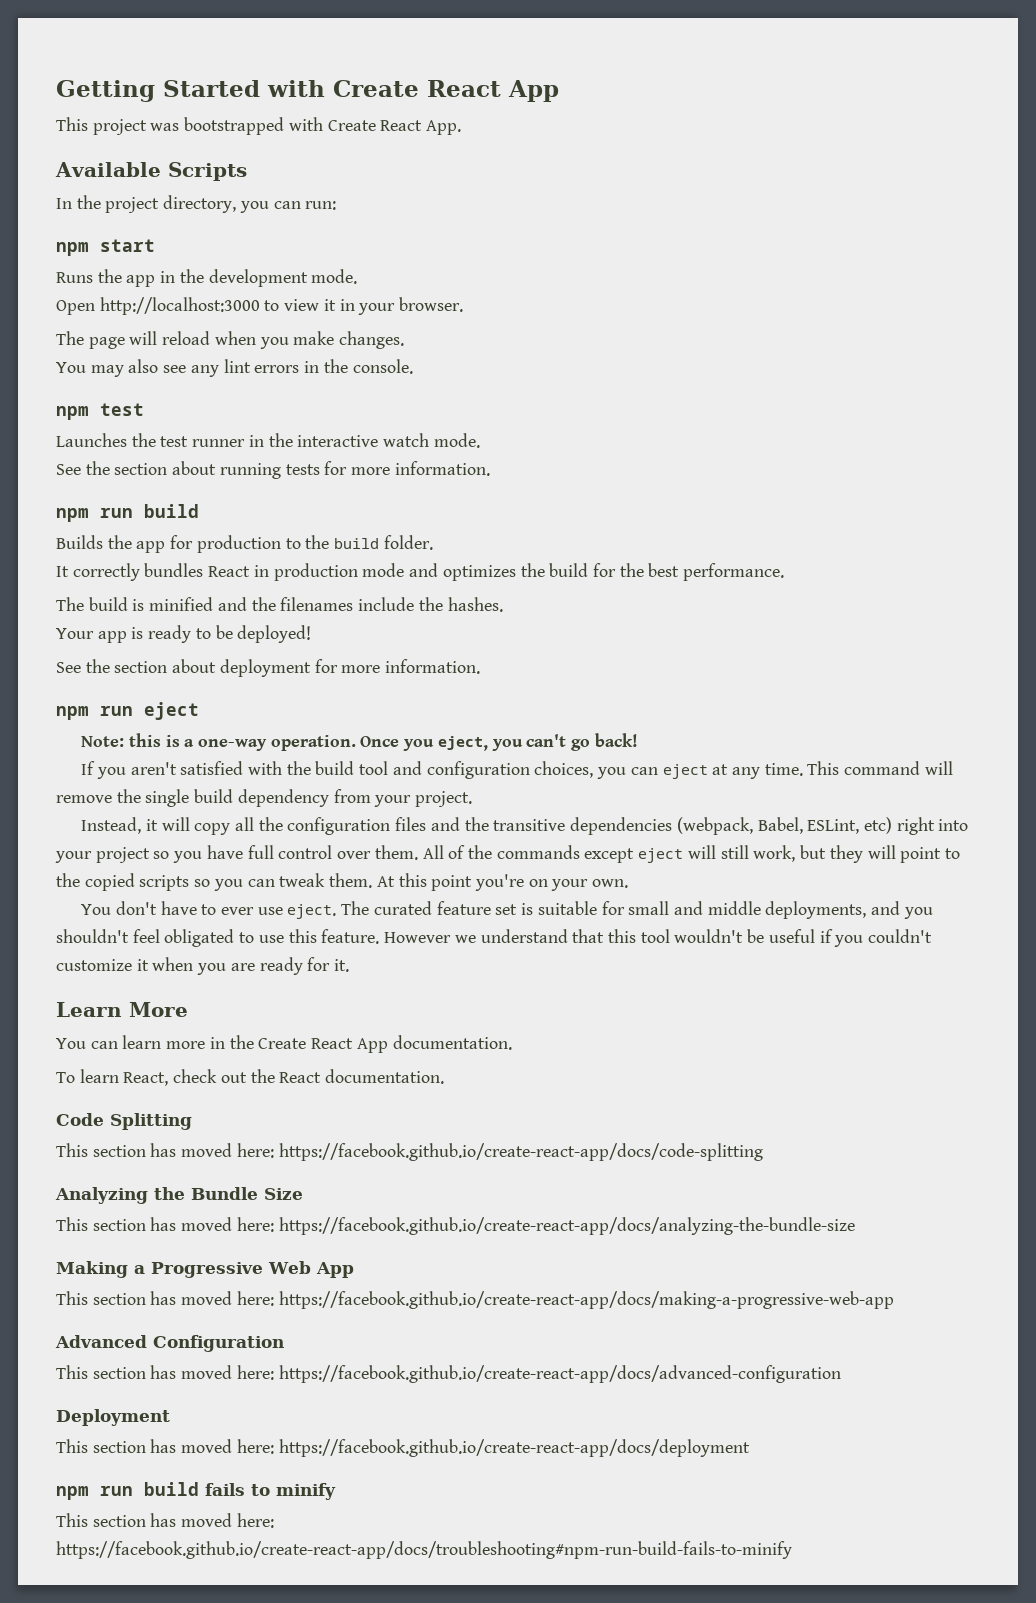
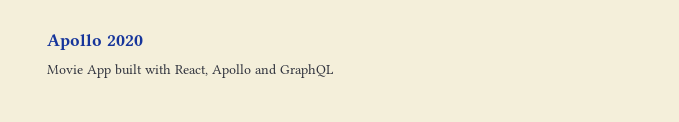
- Getting Started with Create React App
- This project was bootstrapped with Create React App.
- Available Scripts
- In the project directory, you can run:
- npm start
- Runs the app in the development mode.
- Open http://localhost:3000 to view it in your browser.
- The page will reload when you make changes.
- You may also see any lint errors in the console.
- npm test
- Launches the test runner in the interactive watch mode.
- See the section about running tests for more information.
- npm run build
- Builds the app for production to the build folder.
- It correctly bundles React in production mode and optimizes the build for the best performance.
- The build is minified and the filenames include the hashes.
- Your app is ready to be deployed!
- See the section about deployment for more information.
- npm run eject
- Note: this is a one-way operation. Once you eject, you can't go back!
- If you aren't satisfied with the build tool and configuration choices, you can eject at any time. This command will remove the single build dependency from your project.
- Instead, it will copy all the configuration files and the transitive dependencies (webpack, Babel, ESLint, etc) right into your project so you have full control over them. All of the commands except eject will still work, but they will point to the copied scripts so you can tweak them. At this point you're on your own.
- You don't have to ever use eject. The curated feature set is suitable for small and middle deployments, and you shouldn't feel obligated to use this feature. However we understand that this tool wouldn't be useful if you couldn't customize it when you are ready for it.
- Learn More
- You can learn more in the Create React App documentation.
- To learn React, check out the React documentation.
- Code Splitting
- This section has moved here: https://facebook.github.io/create-react-app/docs/code-splitting
- Analyzing the Bundle Size
- This section has moved here: https://facebook.github.io/create-react-app/docs/analyzing-the-bundle-size
- Making a Progressive Web App
- This section has moved here: https://facebook.github.io/create-react-app/docs/making-a-progressive-web-app
- Advanced Configuration
- This section has moved here: https://facebook.github.io/create-react-app/docs/advanced-configuration
- Deployment
- This section has moved here: https://facebook.github.io/create-react-app/docs/deployment
- npm run build fails to minify
- This section has moved here: https://facebook.github.io/create-react-app/docs/troubleshooting#npm-run-build-fails-to-minify
+ Apollo 2020
+ Movie App built with React, Apollo and GraphQL

